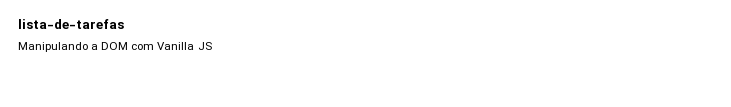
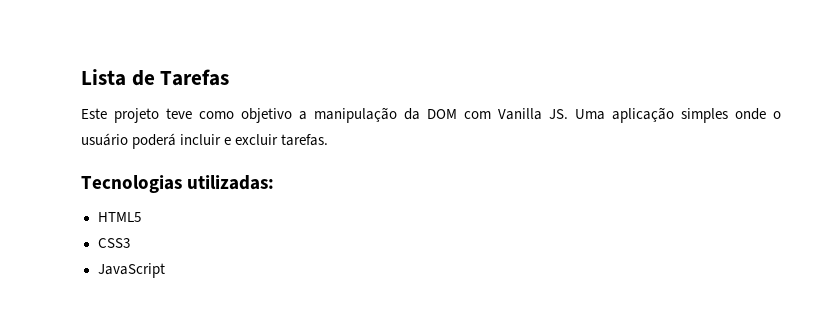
- lista-de-tarefas
- Manipulando a DOM com Vanilla JS
+ Lista de Tarefas
+ Este projeto teve como objetivo a manipulação da DOM com Vanilla JS. Uma aplicação simples onde o usuário poderá incluir e excluir tarefas.
+ Tecnologias utilizadas:
+ HTML5
+ CSS3
+ JavaScript

